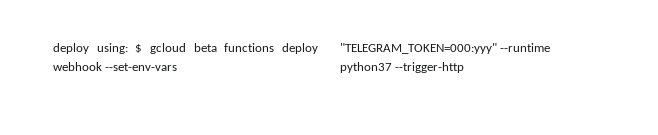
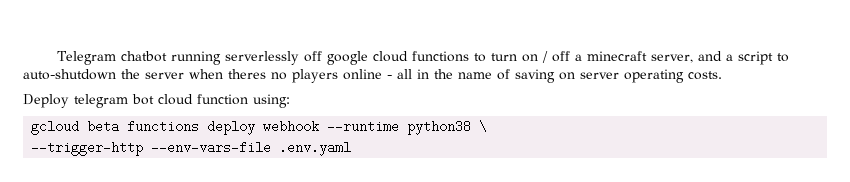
- deploy using: $ gcloud beta functions deploy webhook --set-env-vars "TELEGRAM_TOKEN=000:yyy" --runtime python37 --trigger-http
+ Telegram chatbot running serverlessly off google cloud functions to turn on / off a minecraft server, and a script to auto-shutdown the server when theres no players online - all in the name of saving on server operating costs.
+ Deploy telegram bot cloud function using:
+ gcloud beta functions deploy webhook --runtime python38 \
+ --trigger-http --env-vars-file .env.yaml

